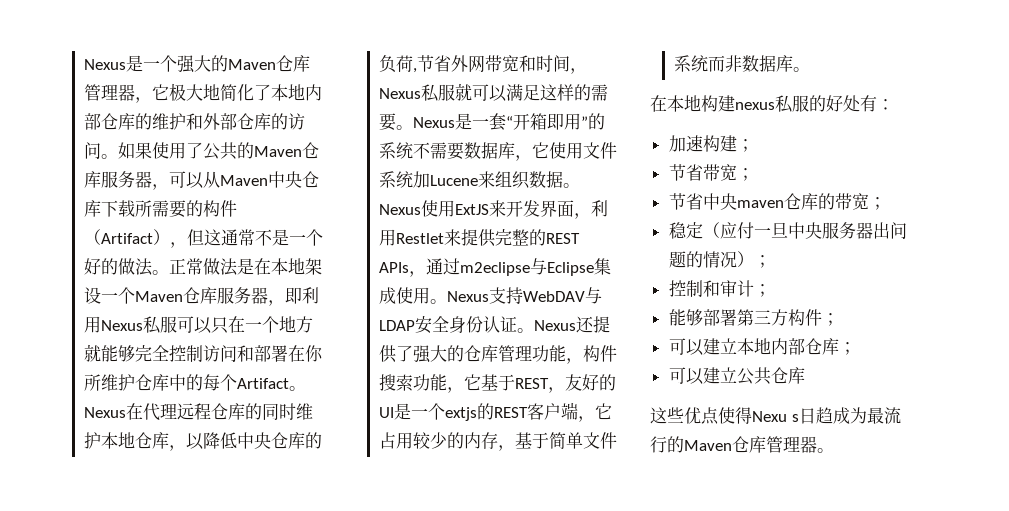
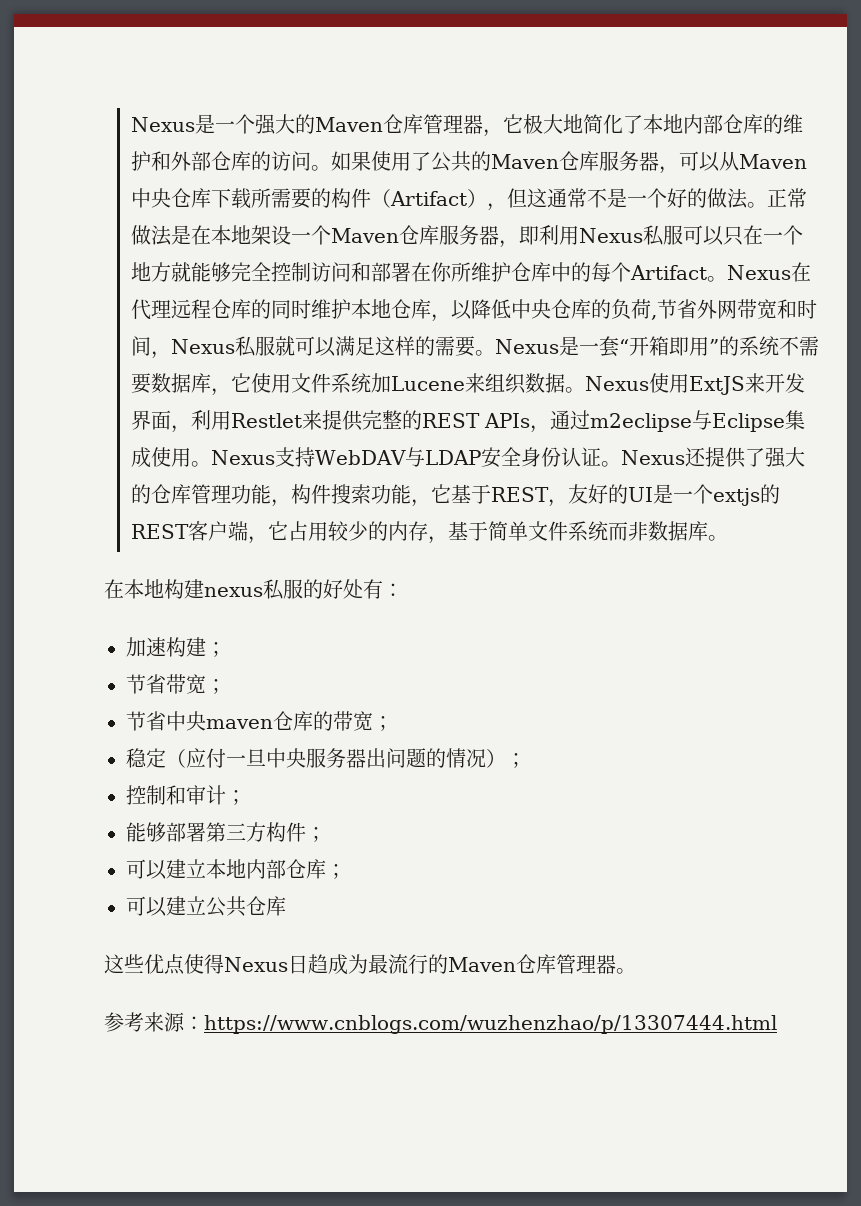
- 这些优点使得Nexu s日趋成为最流行的Maven仓库管理器。
+ 这些优点使得Nexus日趋成为最流行的Maven仓库管理器。
+ 参考来源：https://www.cnblogs.com/wuzhenzhao/p/13307444.html

